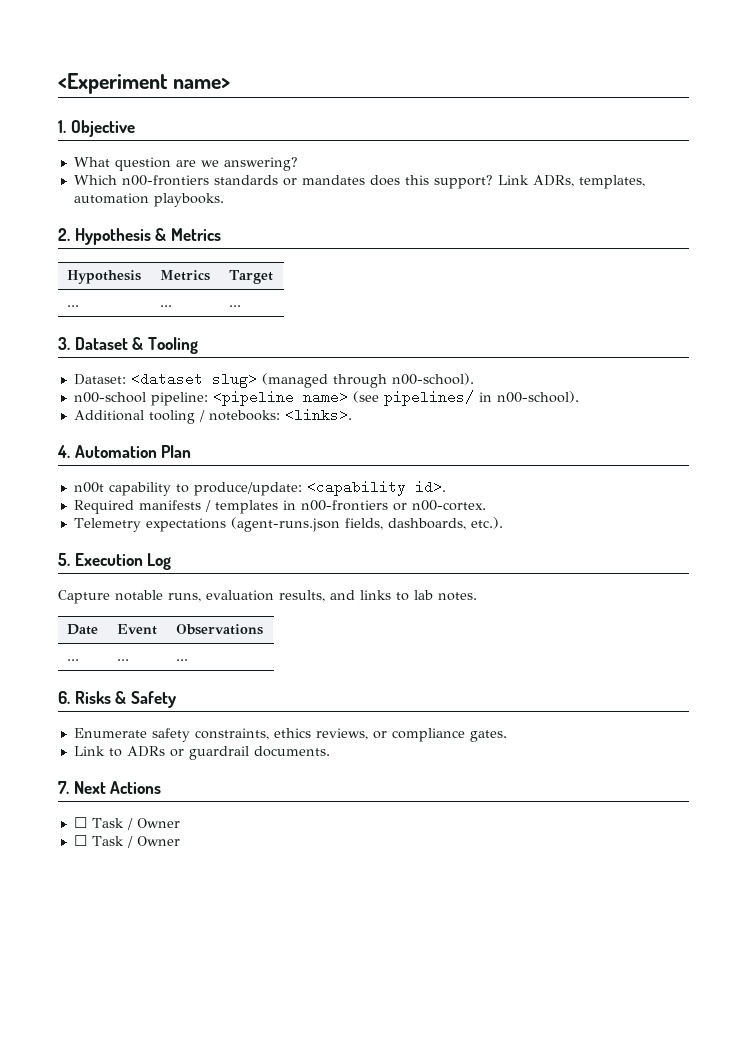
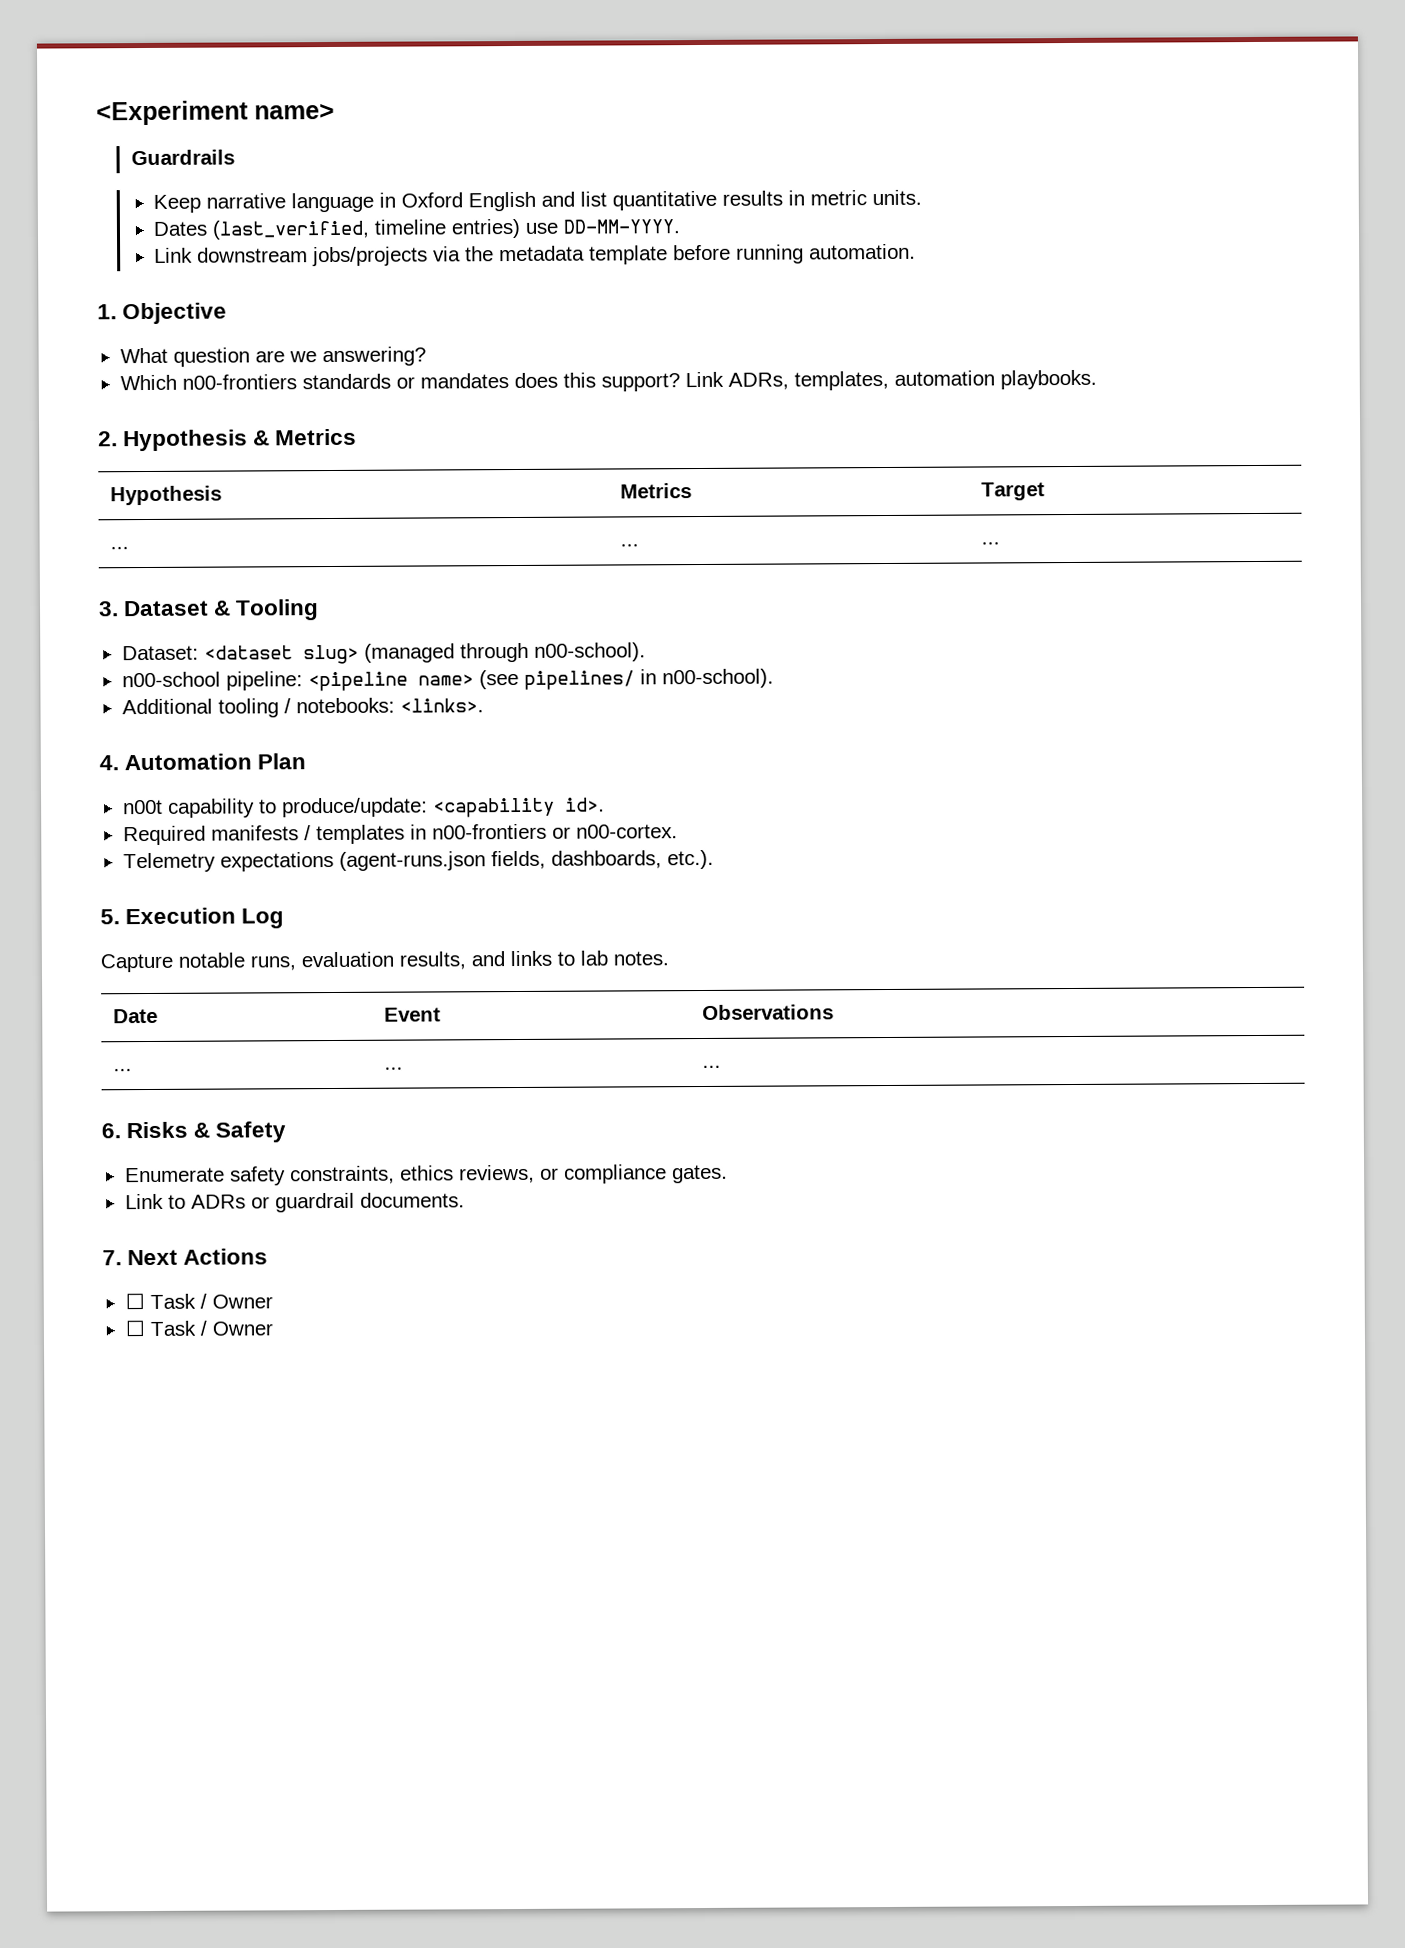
+ Guardrails
+ Keep narrative language in Oxford English and list quantitative results in metric units.
+ Dates (last_verified, timeline entries) use DD-MM-YYYY.
+ Link downstream jobs/projects via the metadata template before running automation.

